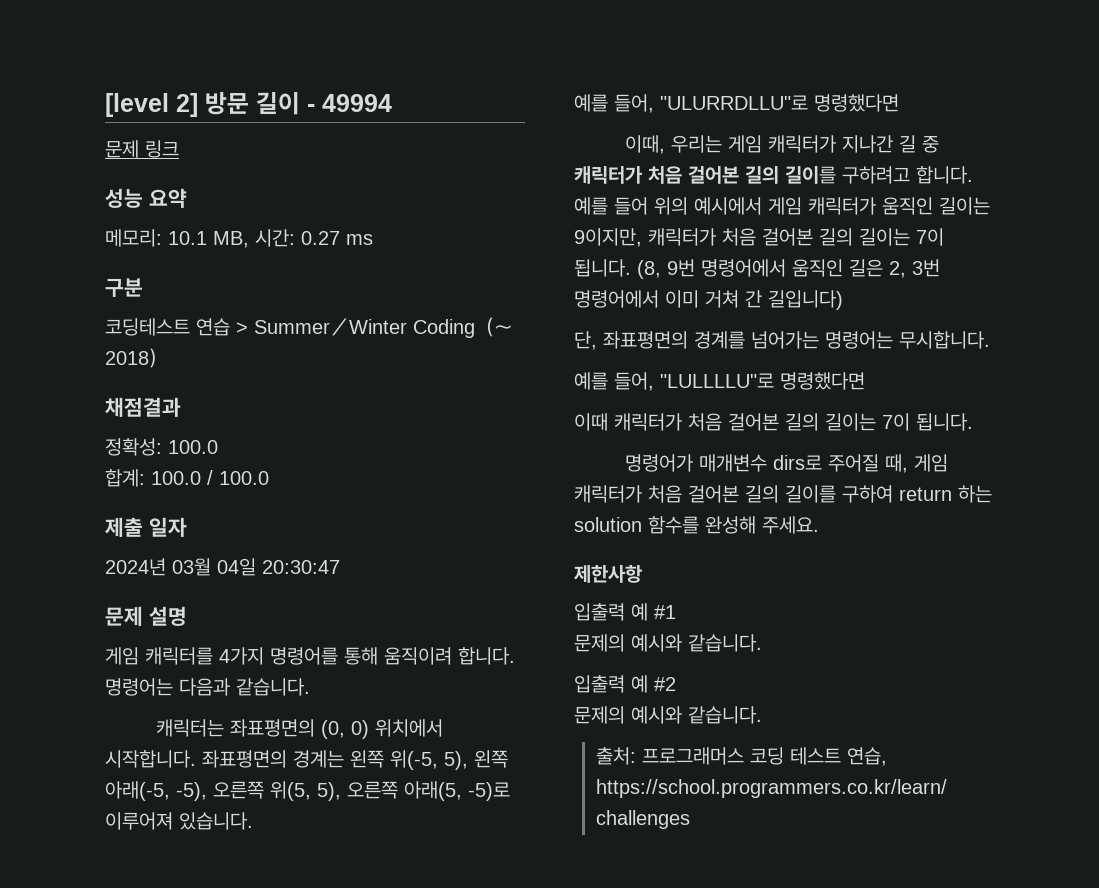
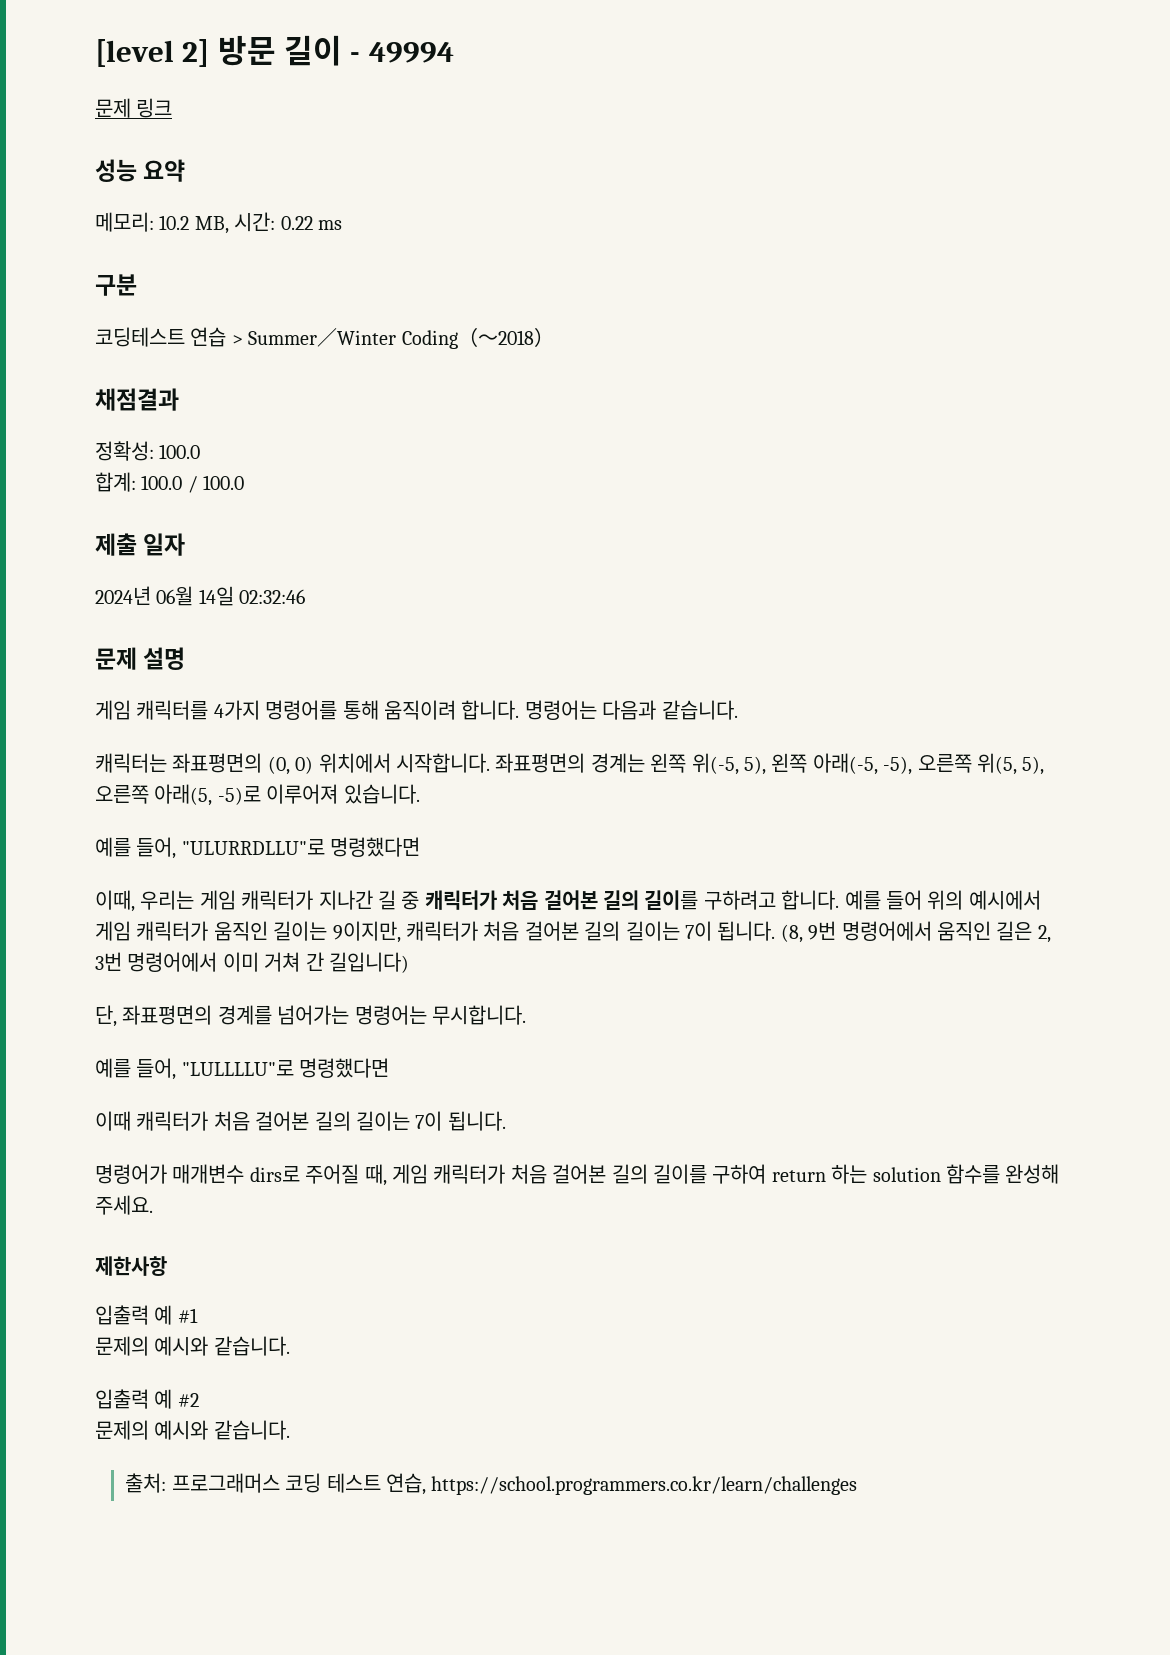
- 메모리: 10.1 MB, 시간: 0.27 ms
+ 메모리: 10.2 MB, 시간: 0.22 ms
- 2024년 03월 04일 20:30:47
+ 2024년 06월 14일 02:32:46

